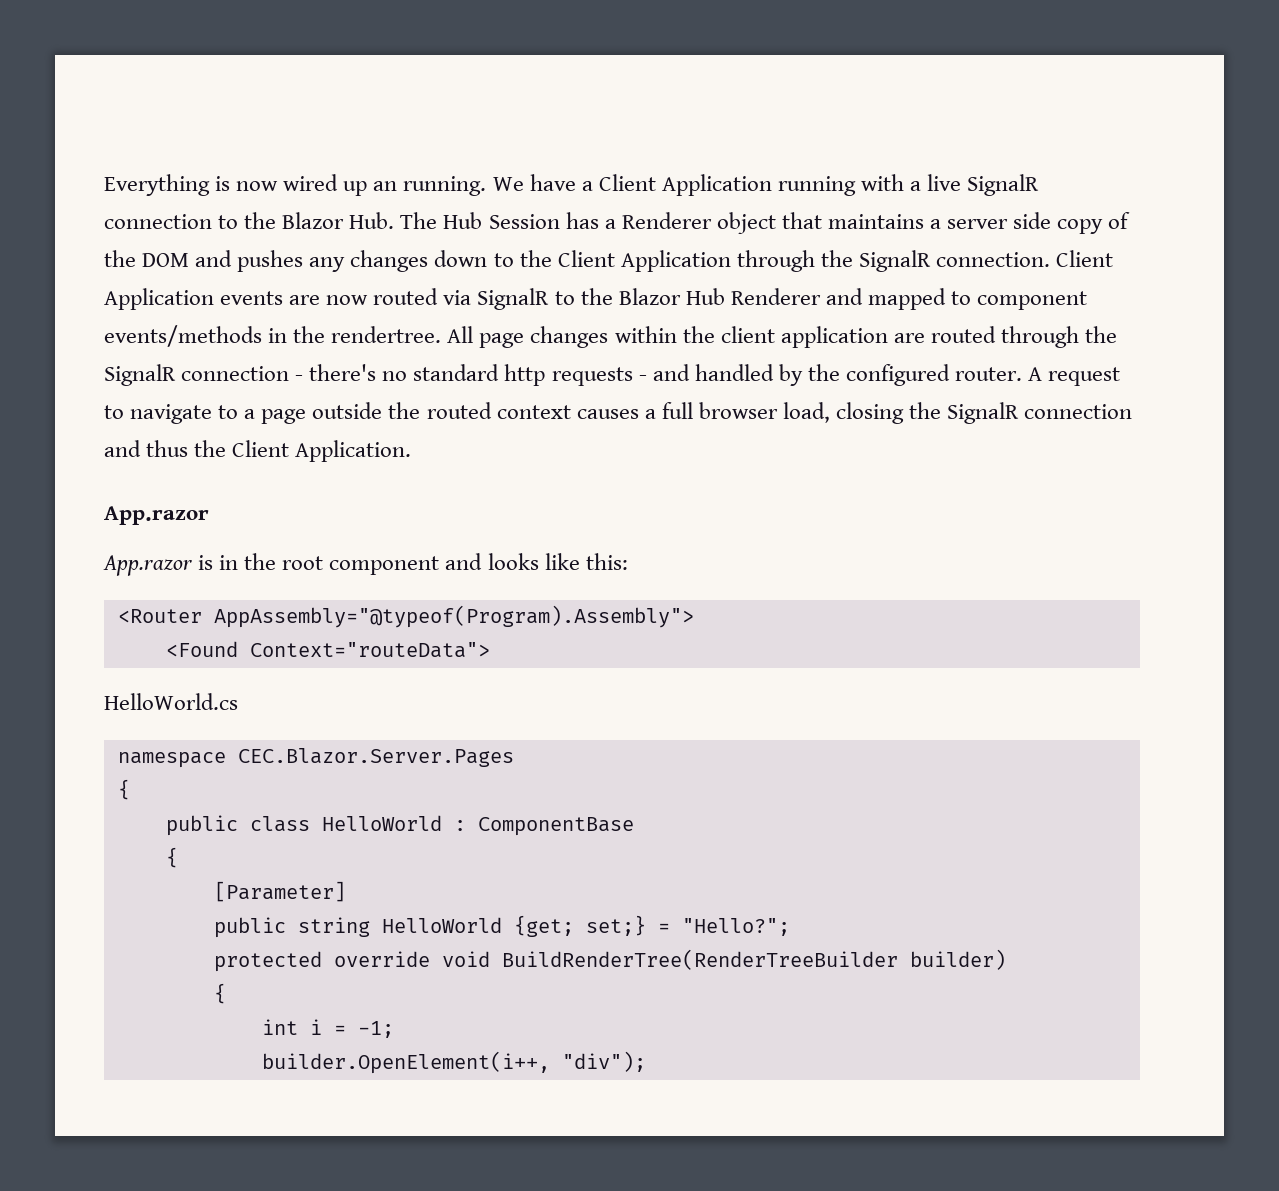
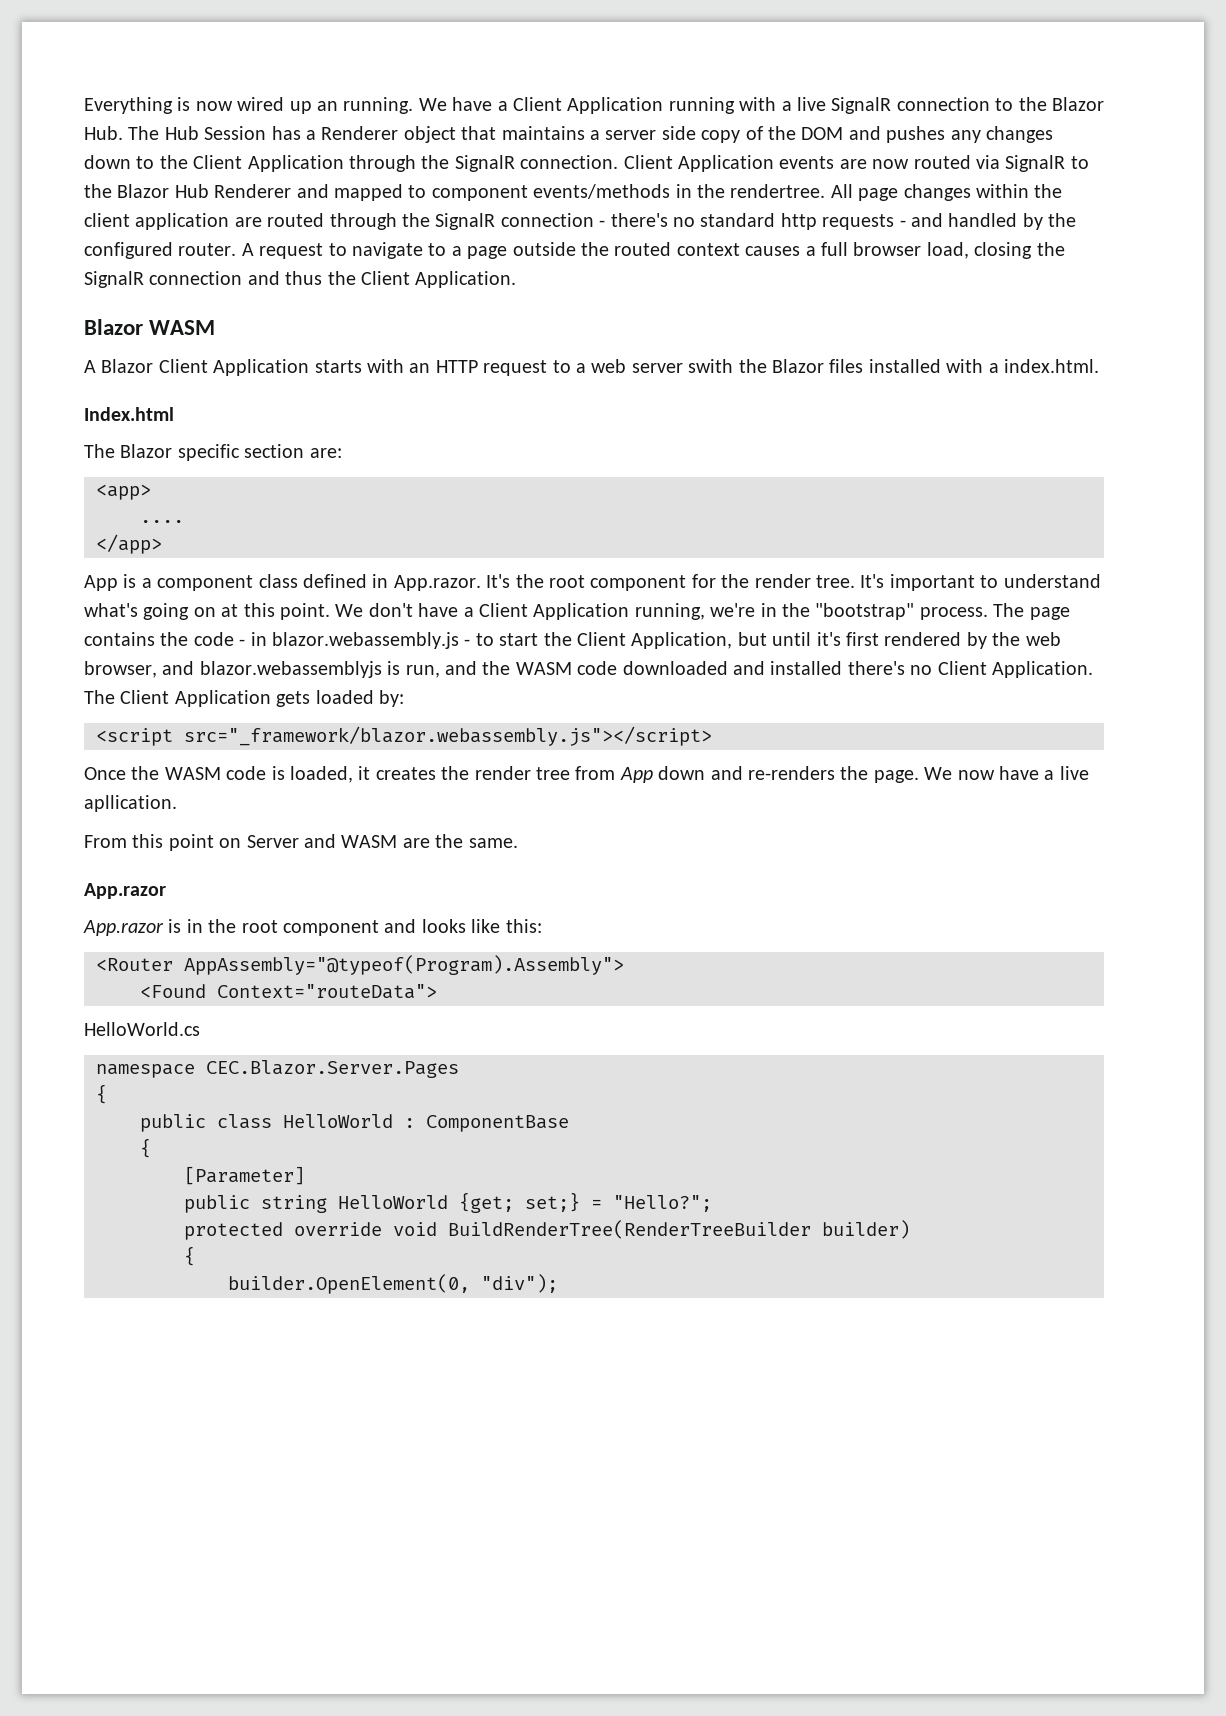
+ Blazor WASM
+ A Blazor Client Application starts with an HTTP request to a web server swith the Blazor files installed with a index.html.
+ Index.html
+ The Blazor specific section are:
+ <app>
+ ....
+ </app>
+ App is a component class defined in App.razor. It's the root component for the render tree. It's important to understand what's going on at this point. We don't have a Client Application running, we're in the "bootstrap" process. The page contains the code - in blazor.webassembly.js - to start the Client Application, but until it's first rendered by the web browser, and blazor.webassemblyjs is run, and the WASM code downloaded and installed there's no Client Application. The Client Application gets loaded by:
+ <script src="_framework/blazor.webassembly.js"></script>
+ Once the WASM code is loaded, it creates the render tree from App down and re-renders the page. We now have a live apllication.
+ From this point on Server and WASM are the same.
- int i = -1;
- builder.OpenElement(i++, "div");
+ builder.OpenElement(0, "div");

